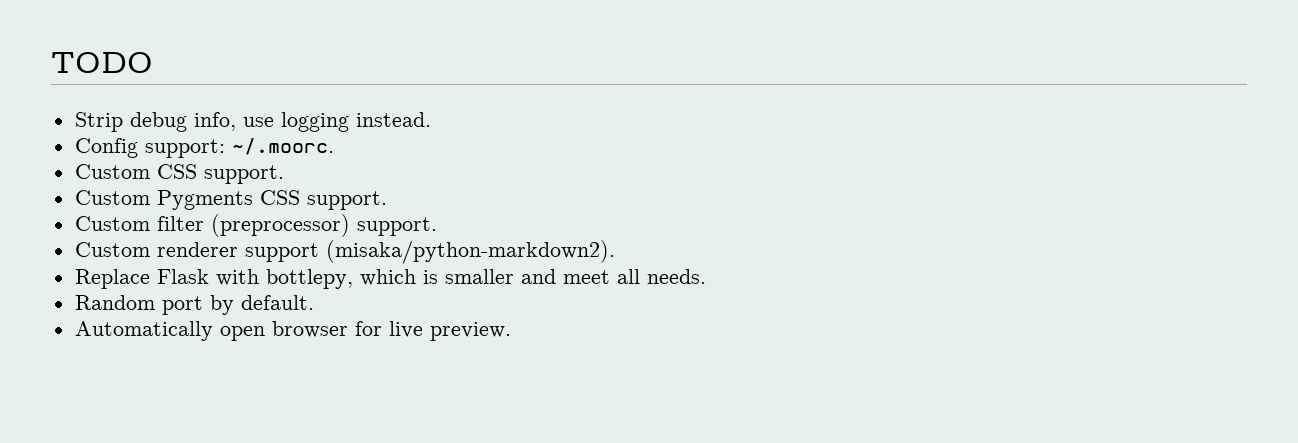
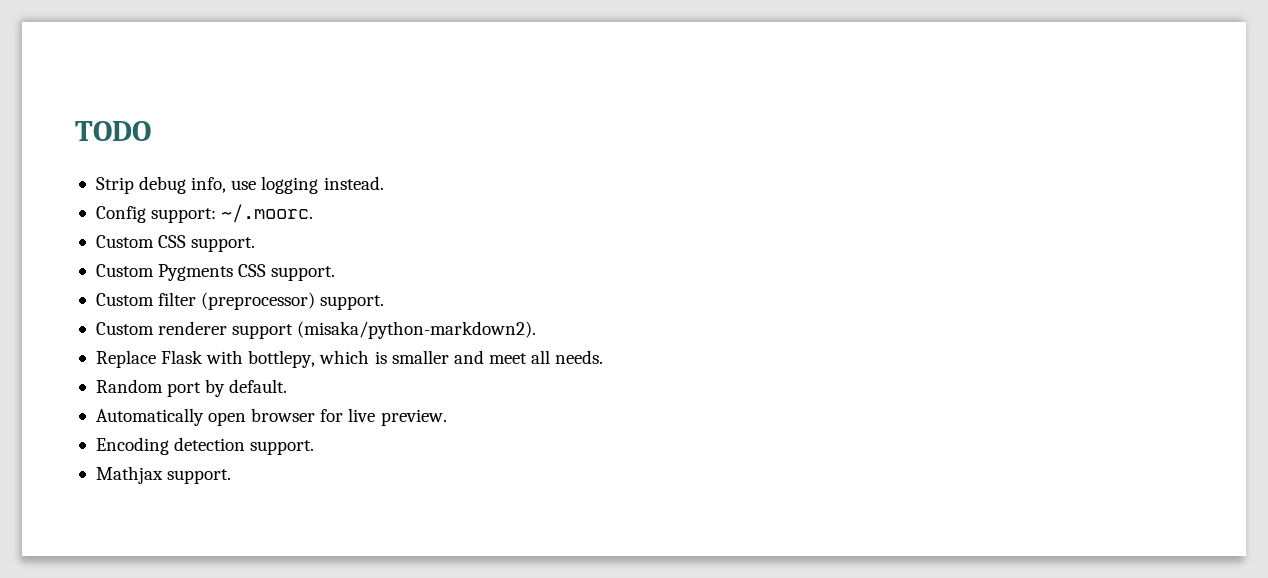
+ Encoding detection support.
+ Mathjax support.

